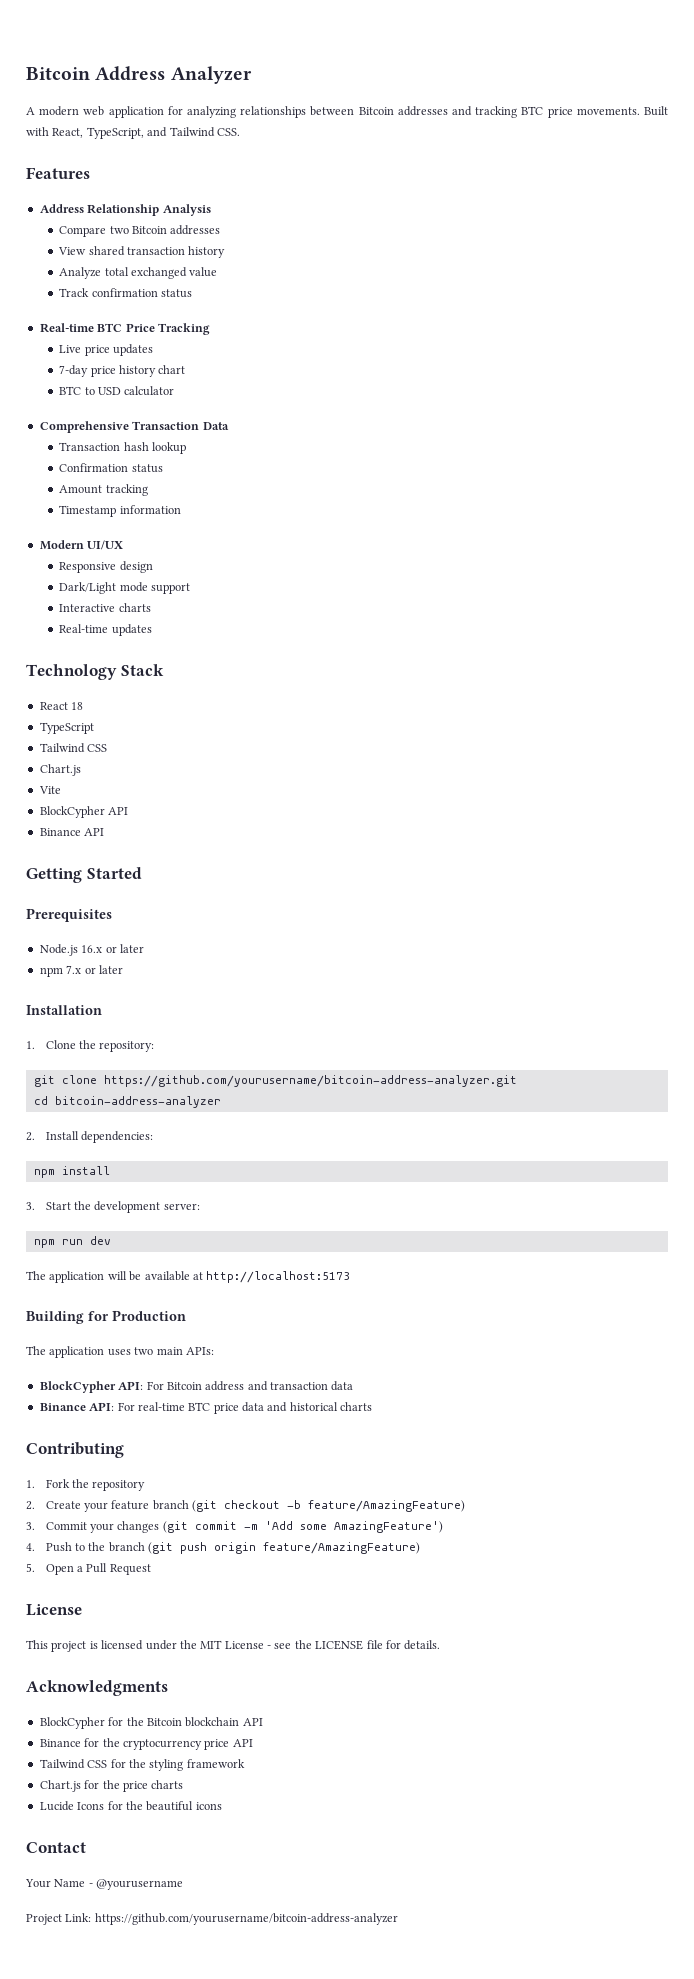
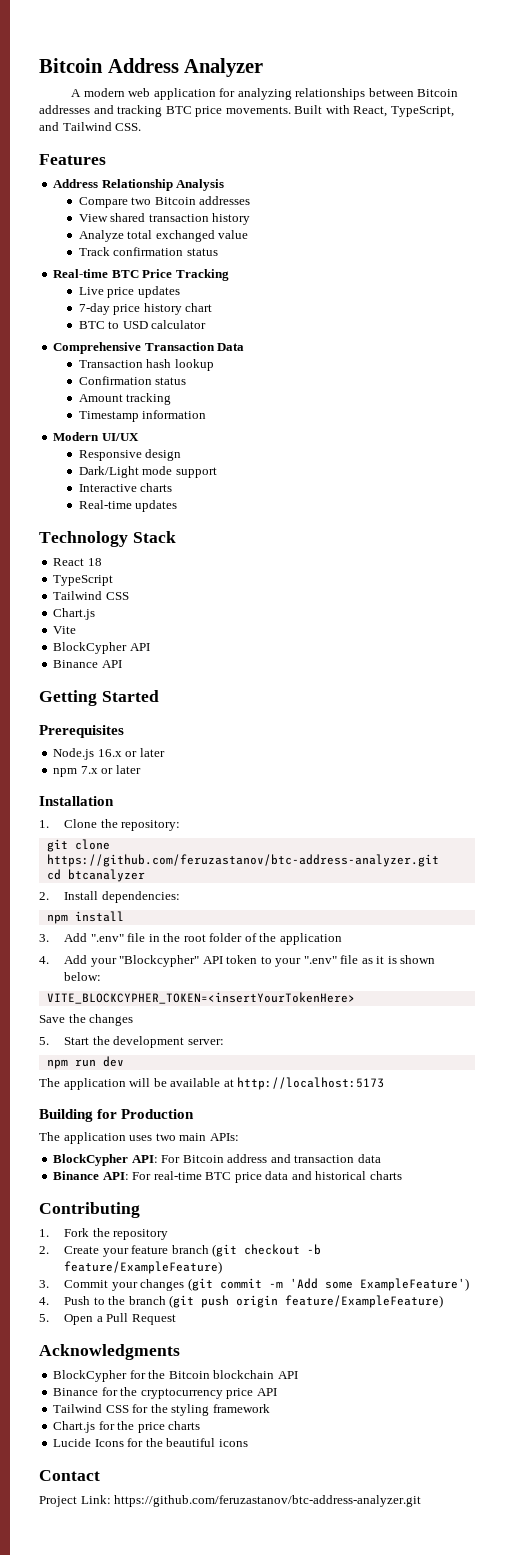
- git clone https://github.com/yourusername/bitcoin-address-analyzer.git
+ git clone https://github.com/feruzastanov/btc-address-analyzer.git
- cd bitcoin-address-analyzer
+ cd btcanalyzer
- 3. Start the development server:
+ 3. Add ".env" file in the root folder of the application
+ 4. Add your "Blockcypher" API token to your ".env" file as it is shown below:
+ VITE_BLOCKCYPHER_TOKEN=<insertYourTokenHere>
+ Save the changes
+ 5. Start the development server:
- 2. Create your feature branch (git checkout -b feature/AmazingFeature)
+ 2. Create your feature branch (git checkout -b feature/ExampleFeature)
- 3. Commit your changes (git commit -m 'Add some AmazingFeature')
+ 3. Commit your changes (git commit -m 'Add some ExampleFeature')
- 4. Push to the branch (git push origin feature/AmazingFeature)
+ 4. Push to the branch (git push origin feature/ExampleFeature)
  5. Open a Pull Request
- License
- This project is licensed under the MIT License - see the LICENSE file for details.
- Your Name - @yourusername
- Project Link: https://github.com/yourusername/bitcoin-address-analyzer
+ Project Link: https://github.com/feruzastanov/btc-address-analyzer.git

